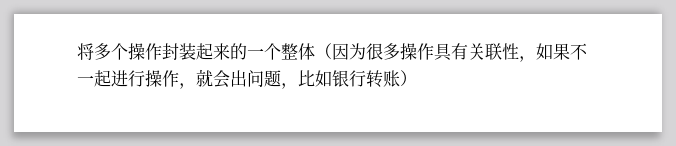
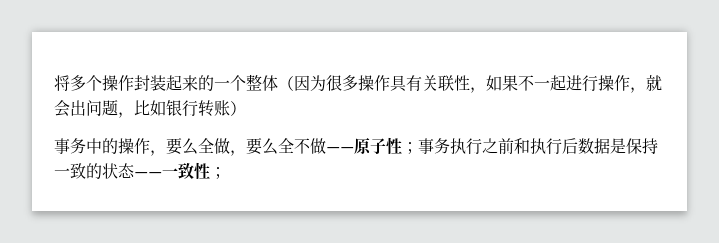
+ 事务中的操作，要么全做，要么全不做——原子性；事务执行之前和执行后数据是保持一致的状态——一致性；

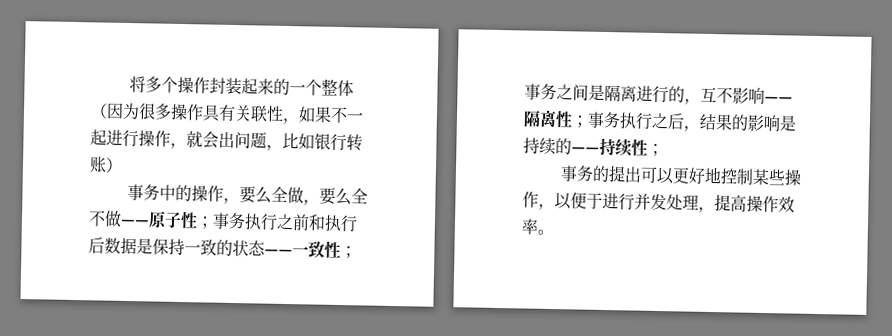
- 事务中的操作，要么全做，要么全不做——原子性；事务执行之前和执行后数据是保持一致的状态——一致性；
+ 事务中的操作，要么全做，要么全不做——原子性；事务执行之前和执行后数据是保持一致的状态——一致性；事务之间是隔离进行的，互不影响——隔离性；事务执行之后，结果的影响是持续的——持续性；
+ 事务的提出可以更好地控制某些操作，以便于进行并发处理，提高操作效率。

